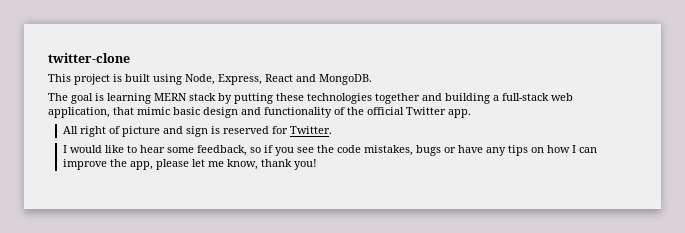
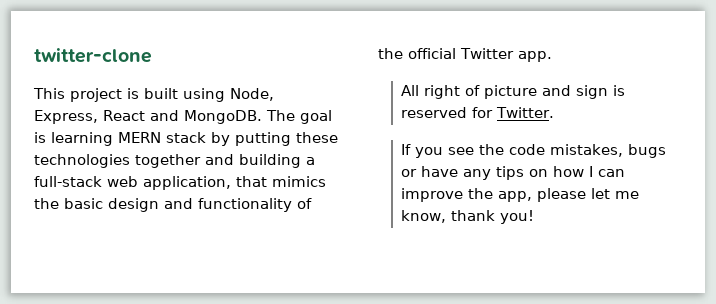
- This project is built using Node, Express, React and MongoDB.
- The goal is learning MERN stack by putting these technologies together and building a full-stack web application, that mimic basic design and functionality of the official Twitter app.
+ This project is built using Node, Express, React and MongoDB. The goal is learning MERN stack by putting these technologies together and building a full-stack web application, that mimics the basic design and functionality of the official Twitter app.
- I would like to hear some feedback, so if you see the code mistakes, bugs or have any tips on how I can improve the app, please let me know, thank you!
+ If you see the code mistakes, bugs or have any tips on how I can improve the app, please let me know, thank you!

